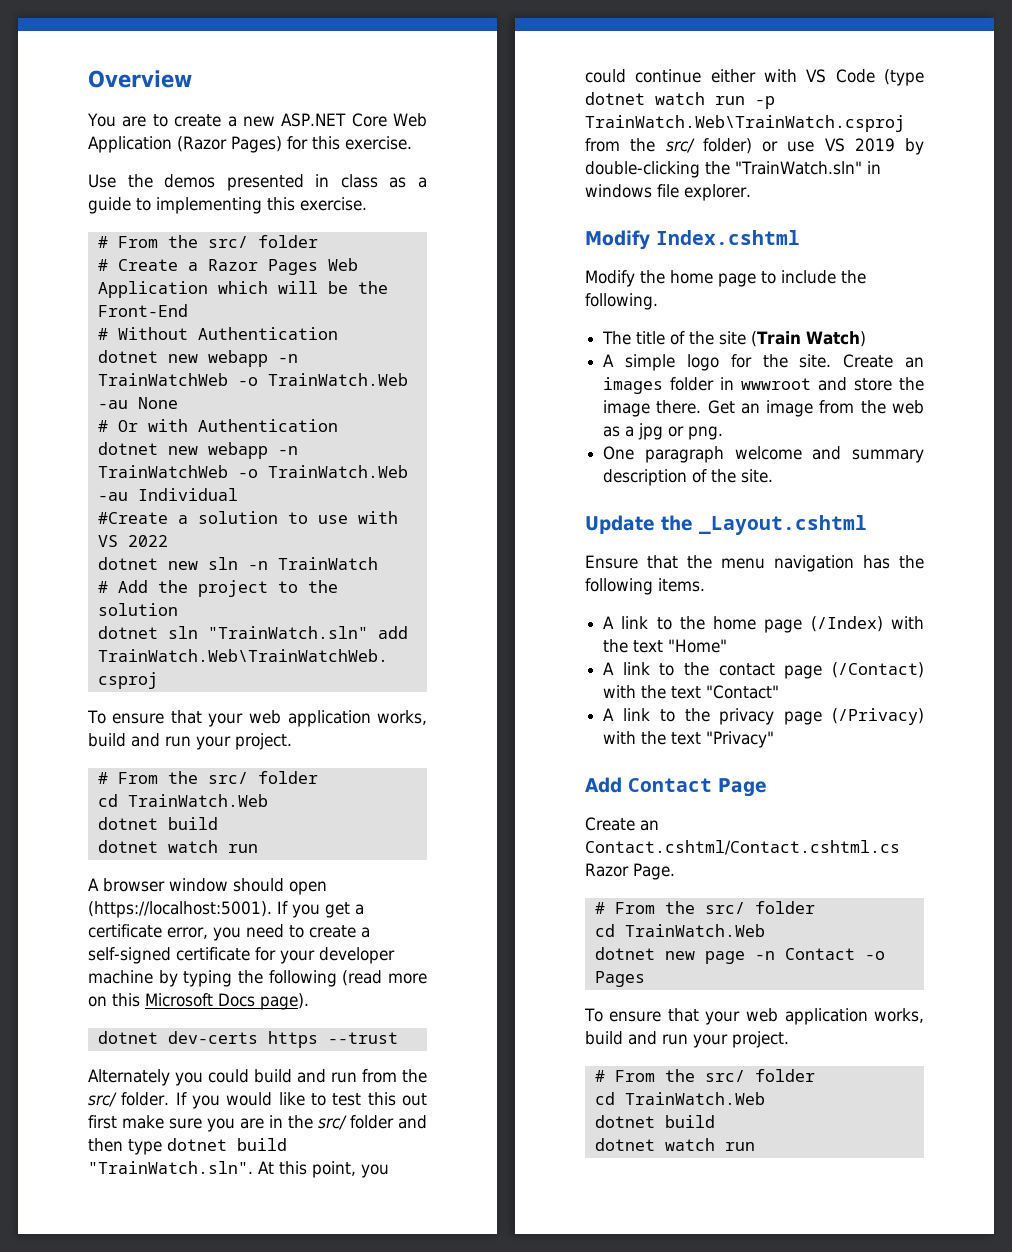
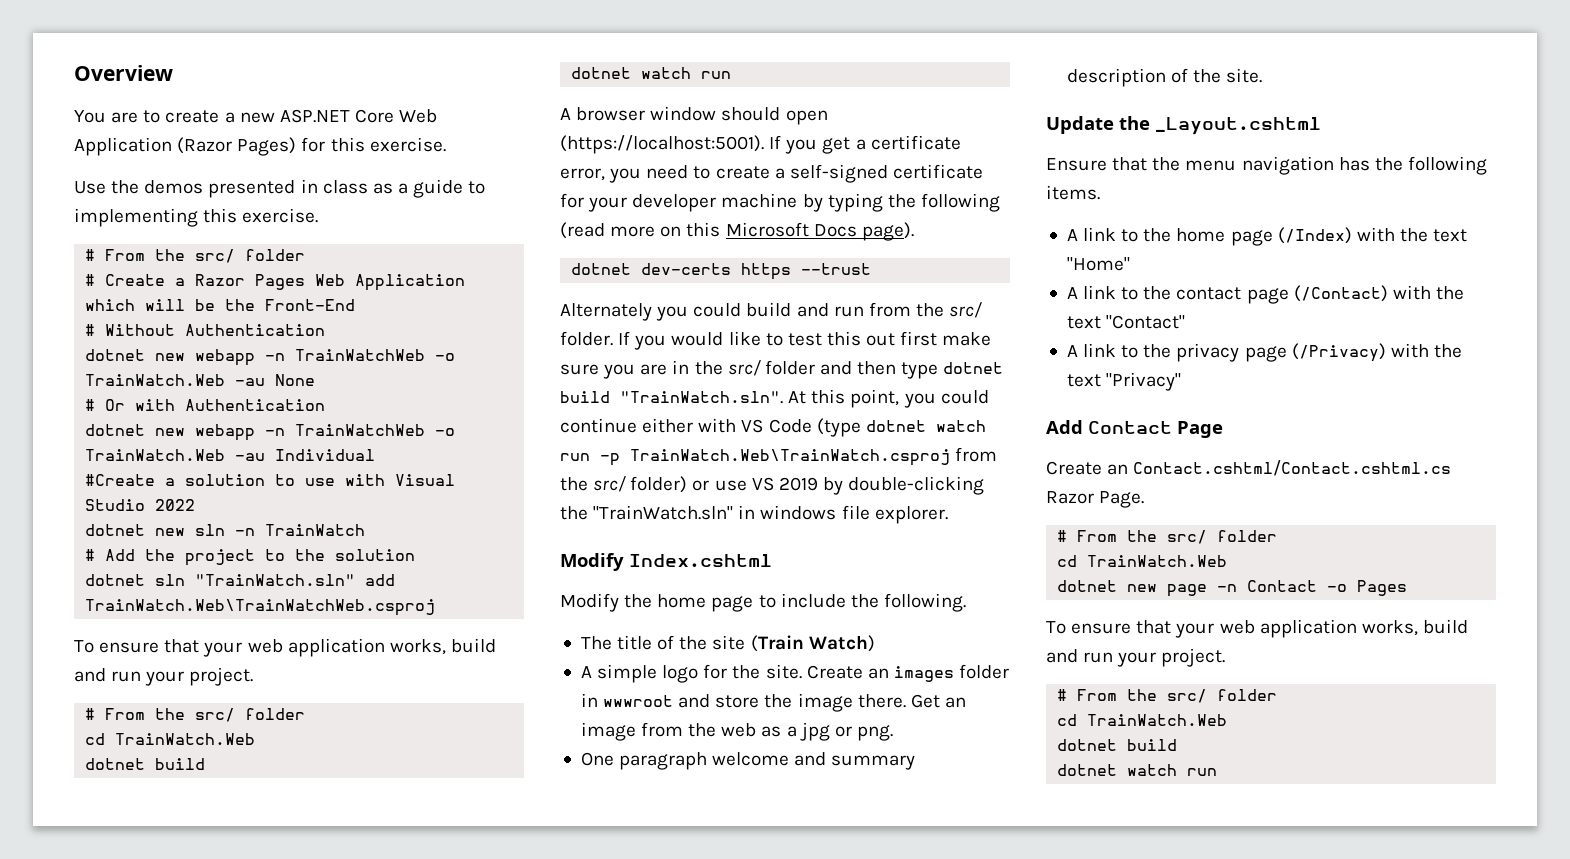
- #Create a solution to use with VS 2022
+ #Create a solution to use with Visual Studio 2022

